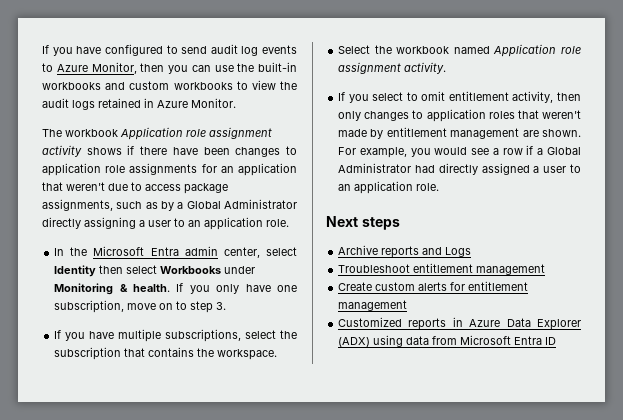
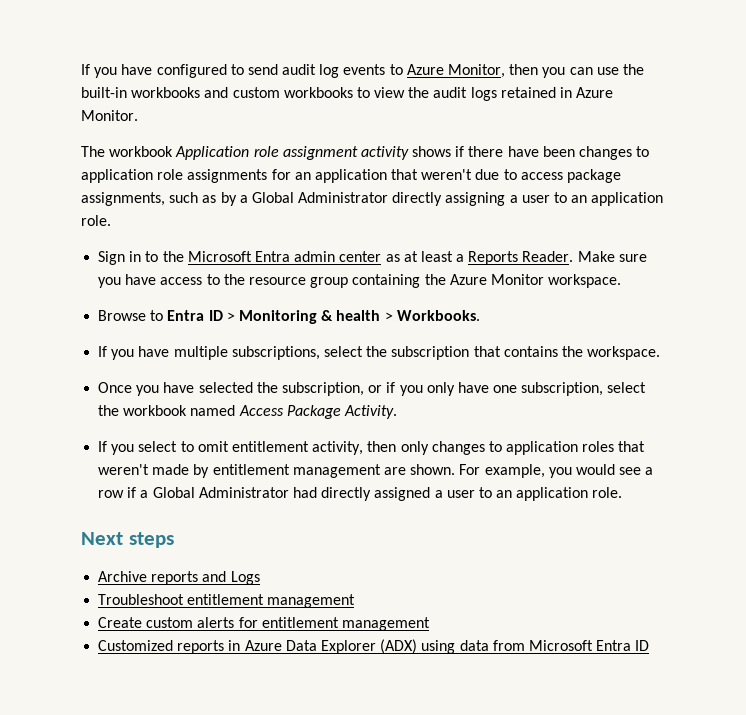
- In the Microsoft Entra admin center, select Identity then select Workbooks under Monitoring & health. If you only have one subscription, move on to step 3.
+ Sign in to the Microsoft Entra admin center as at least a Reports Reader. Make sure you have access to the resource group containing the Azure Monitor workspace.
+ Browse to Entra ID > Monitoring & health > Workbooks.
- Select the workbook named Application role assignment activity.
+ Once you have selected the subscription, or if you only have one subscription, select the workbook named Access Package Activity.

